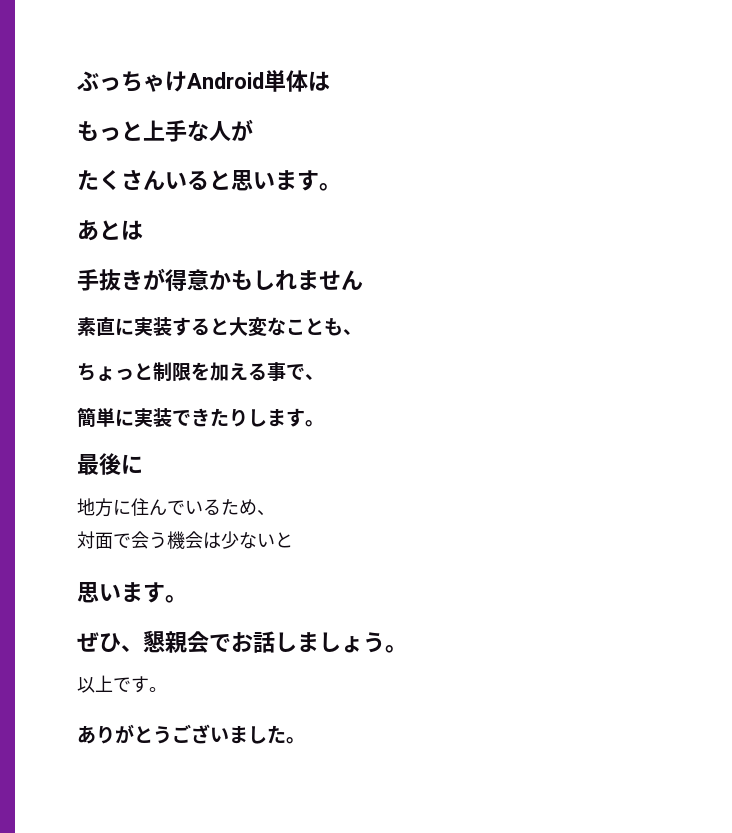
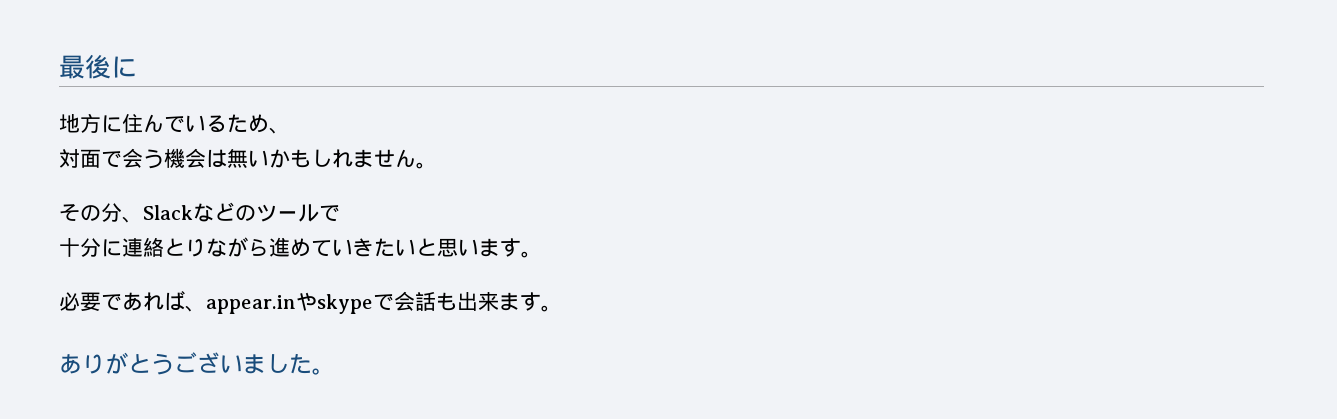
- ぶっちゃけAndroid単体は
- もっと上手な人が
- たくさんいると思います。
- あとは
- 手抜きが得意かもしれません
- 素直に実装すると大変なことも、
- ちょっと制限を加える事で、
- 簡単に実装できたりします。
- 対面で会う機会は少ないと
- 思います。
- ぜひ、懇親会でお話しましょう。
- 以上です。
+ 対面で会う機会は無いかもしれません。
+ その分、Slackなどのツールで
+ 十分に連絡とりながら進めていきたいと思います。
+ 必要であれば、appear.inやskypeで会話も出来ます。

